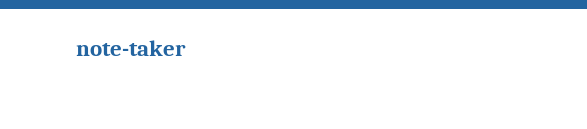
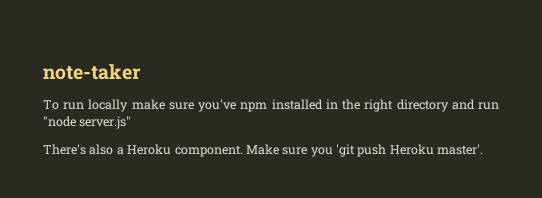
+ To run locally make sure you've npm installed in the right directory and run "node server.js"
+ There's also a Heroku component. Make sure you 'git push Heroku master'.

